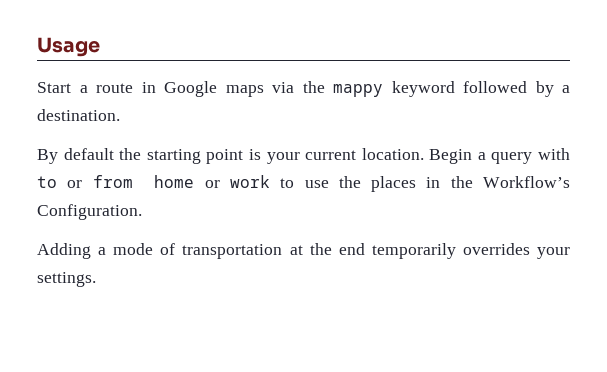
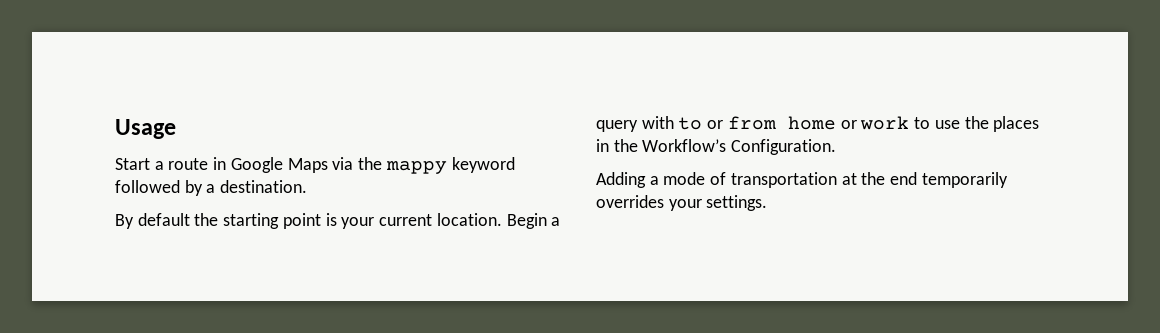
- Start a route in Google maps via the mappy keyword followed by a destination.
+ Start a route in Google Maps via the mappy keyword followed by a destination.

